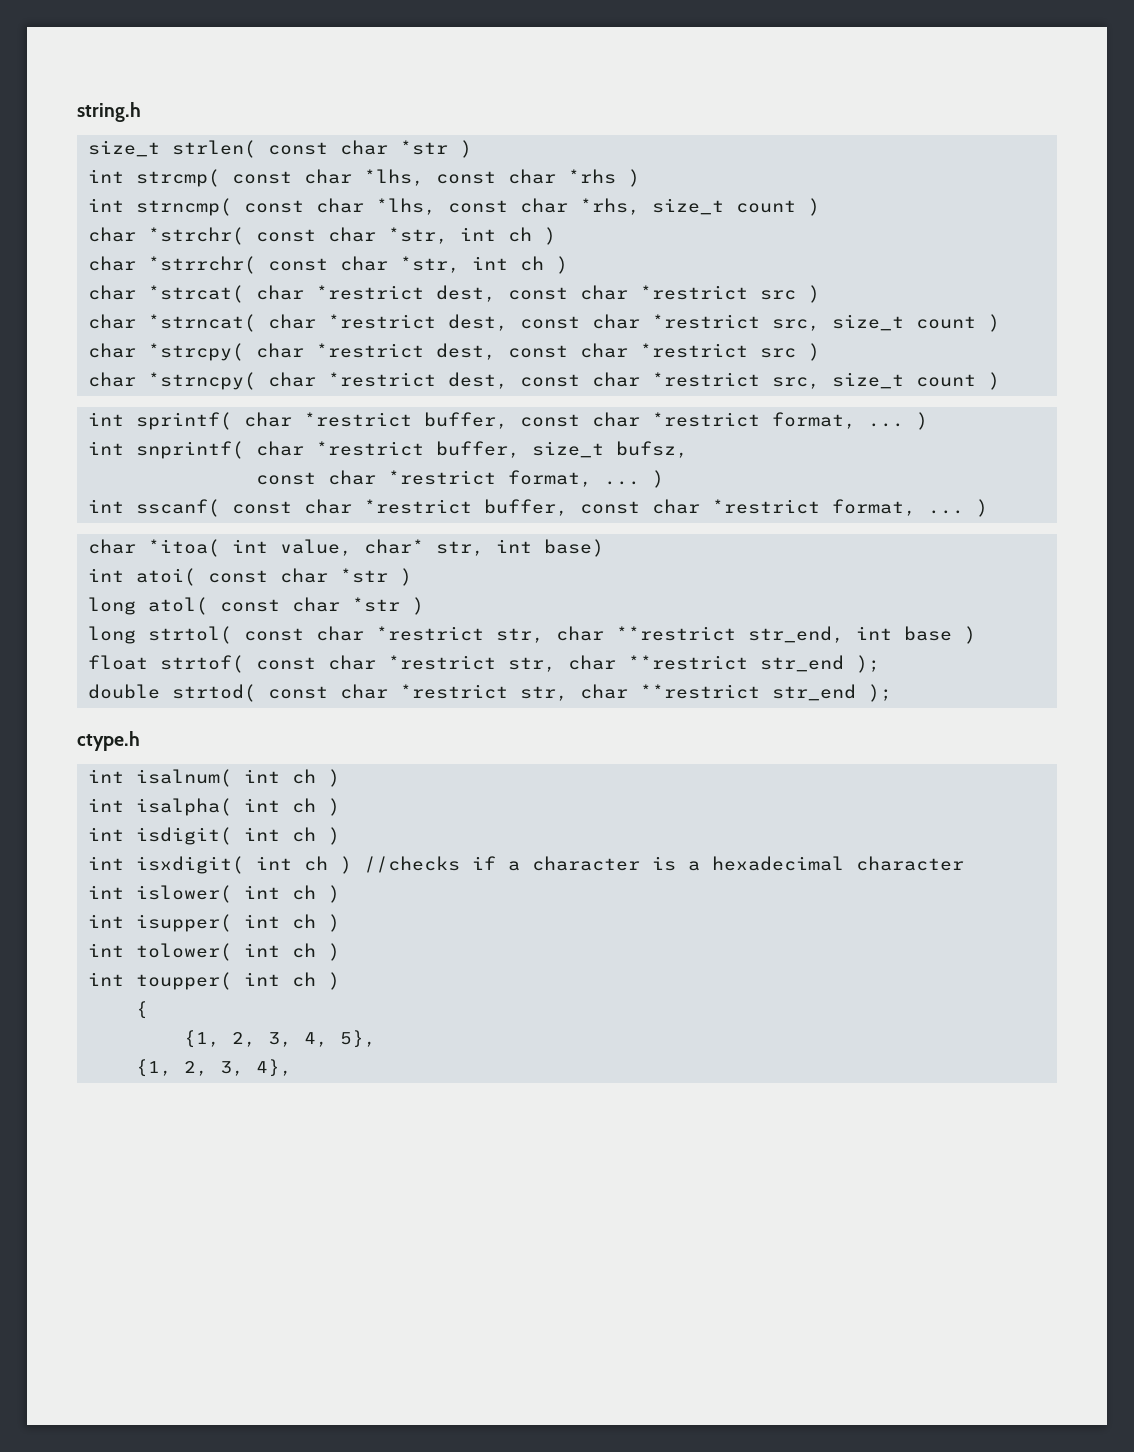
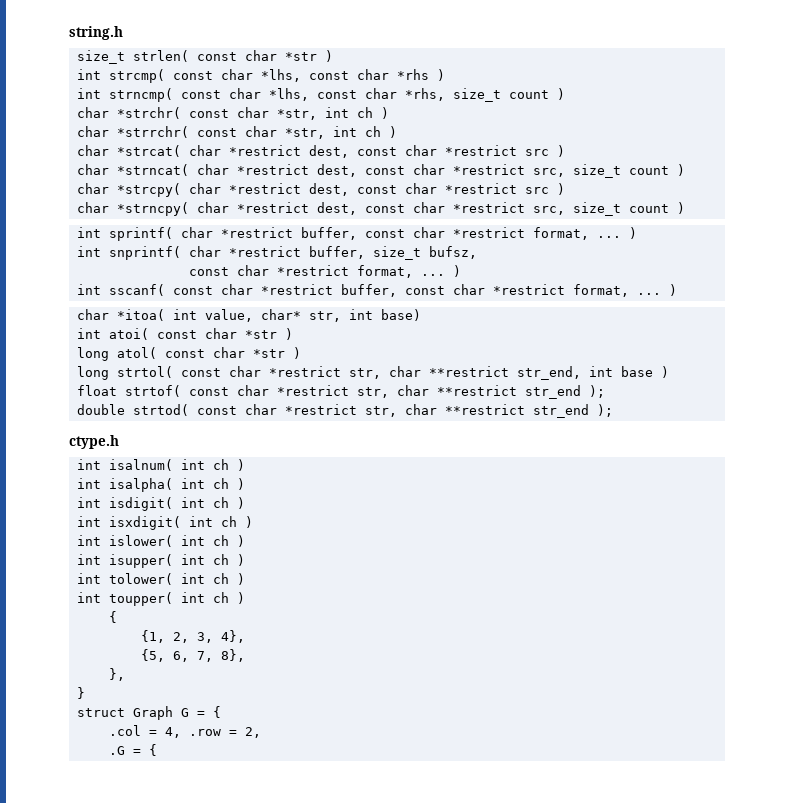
- int isxdigit( int ch ) //checks if a character is a hexadecimal character
+ int isxdigit( int ch )
- {1, 2, 3, 4, 5},
  {1, 2, 3, 4},
+ {5, 6, 7, 8},
+ },
+ }
+ struct Graph G = {
+ .col = 4, .row = 2,
+ .G = {

